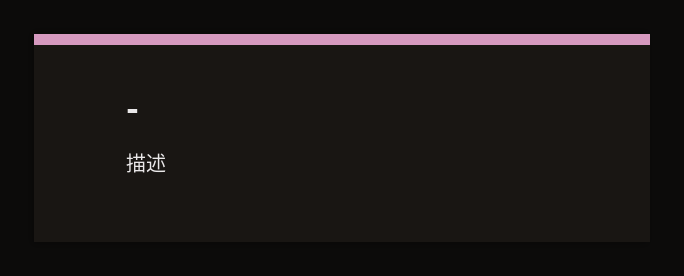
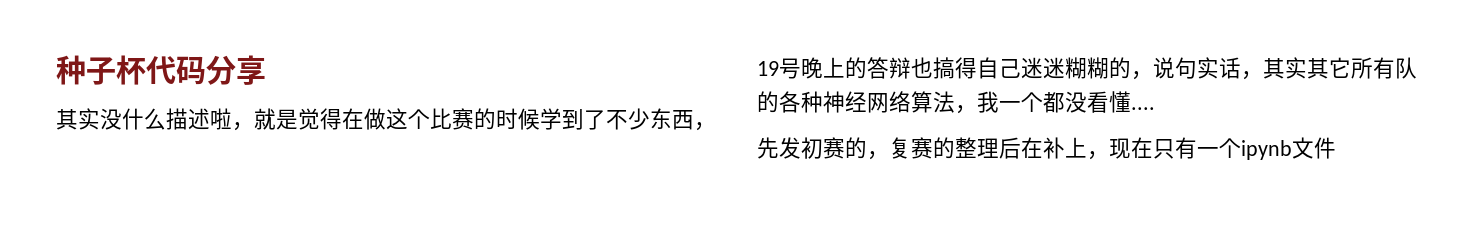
- -
- 描述
+ 种子杯代码分享
+ 其实没什么描述啦，就是觉得在做这个比赛的时候学到了不少东西，19号晚上的答辩也搞得自己迷迷糊糊的，说句实话，其实其它所有队的各种神经网络算法，我一个都没看懂....
+ 先发初赛的，复赛的整理后在补上，现在只有一个ipynb文件

